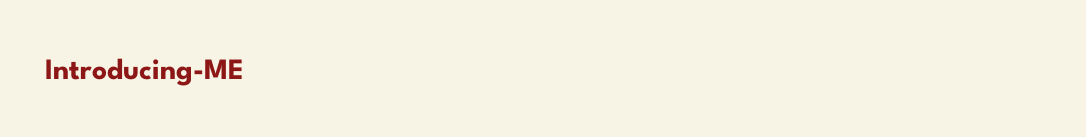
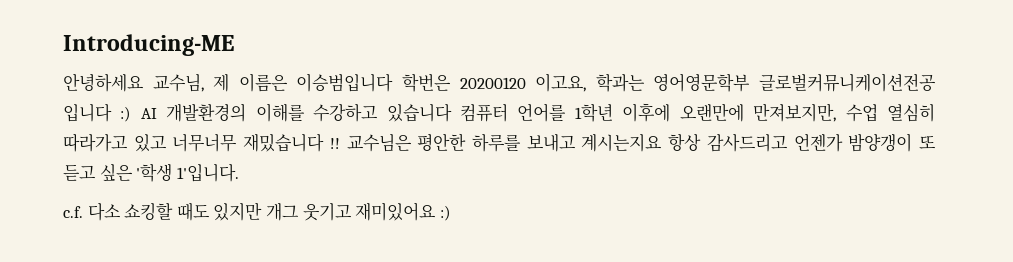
+ 안녕하세요 교수님, 제 이름은 이승범입니다 학번은 20200120 이고요, 학과는 영어영문학부 글로벌커뮤니케이션전공 입니다 :) AI 개발환경의 이해를 수강하고 있습니다 컴퓨터 언어를 1학년 이후에 오랜만에 만져보지만, 수업 열심히 따라가고 있고 너무너무 재밌습니다 !! 교수님은 평안한 하루를 보내고 계시는지요 항상 감사드리고 언젠가 밤양갱이 또 듣고 싶은 '학생 1'입니다.
+ c.f. 다소 쇼킹할 때도 있지만 개그 웃기고 재미있어요 :)

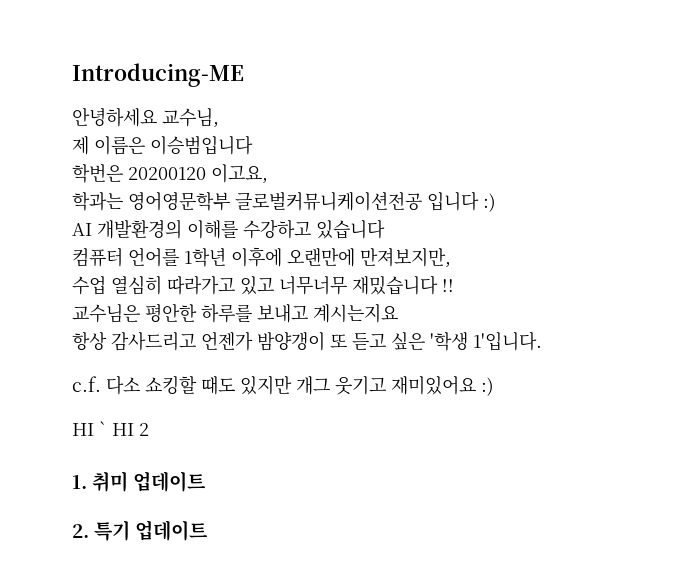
- 안녕하세요 교수님, 제 이름은 이승범입니다 학번은 20200120 이고요, 학과는 영어영문학부 글로벌커뮤니케이션전공 입니다 :) AI 개발환경의 이해를 수강하고 있습니다 컴퓨터 언어를 1학년 이후에 오랜만에 만져보지만, 수업 열심히 따라가고 있고 너무너무 재밌습니다 !! 교수님은 평안한 하루를 보내고 계시는지요 항상 감사드리고 언젠가 밤양갱이 또 듣고 싶은 '학생 1'입니다.
+ 안녕하세요 교수님,
+ 제 이름은 이승범입니다
+ 학번은 20200120 이고요,
+ 학과는 영어영문학부 글로벌커뮤니케이션전공 입니다 :)
+ AI 개발환경의 이해를 수강하고 있습니다
+ 컴퓨터 언어를 1학년 이후에 오랜만에 만져보지만,
+ 수업 열심히 따라가고 있고 너무너무 재밌습니다 !!
+ 교수님은 평안한 하루를 보내고 계시는지요
+ 항상 감사드리고 언젠가 밤양갱이 또 듣고 싶은 '학생 1'입니다.
+ HI ` HI 2
+ 1. 취미 업데이트
+ 2. 특기 업데이트

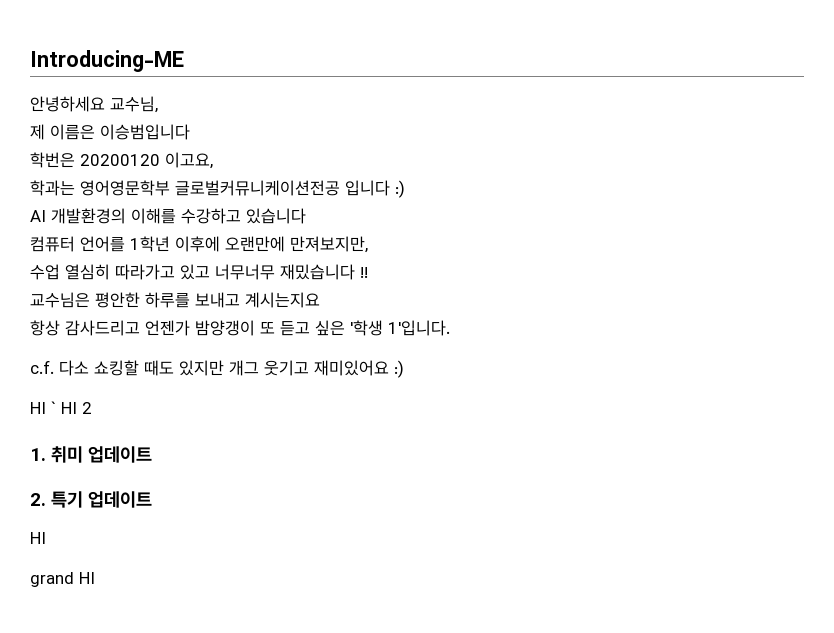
  2. 특기 업데이트
+ HI
+ grand HI

